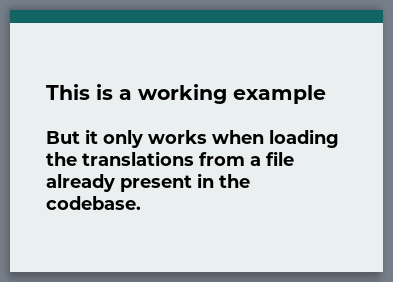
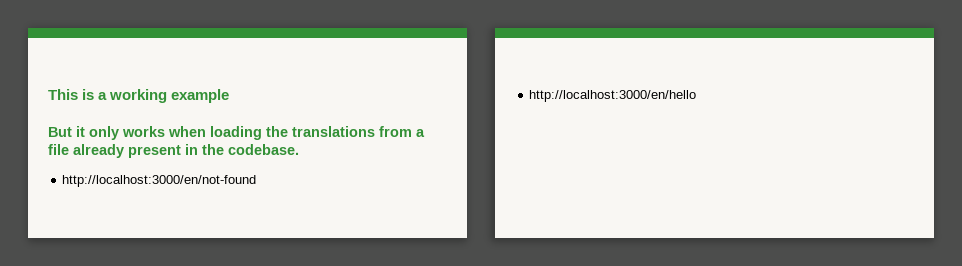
+ http://localhost:3000/en/not-found
+ http://localhost:3000/en/hello

